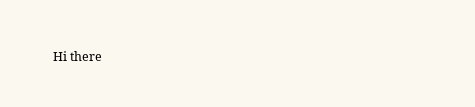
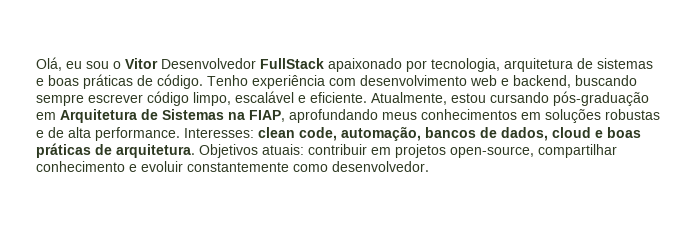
- Hi there
+ Olá, eu sou o Vitor Desenvolvedor FullStack apaixonado por tecnologia, arquitetura de sistemas e boas práticas de código. Tenho experiência com desenvolvimento web e backend, buscando sempre escrever código limpo, escalável e eficiente. Atualmente, estou cursando pós-graduação em Arquitetura de Sistemas na FIAP, aprofundando meus conhecimentos em soluções robustas e de alta performance. Interesses: clean code, automação, bancos de dados, cloud e boas práticas de arquitetura. Objetivos atuais: contribuir em projetos open-source, compartilhar conhecimento e evoluir constantemente como desenvolvedor.

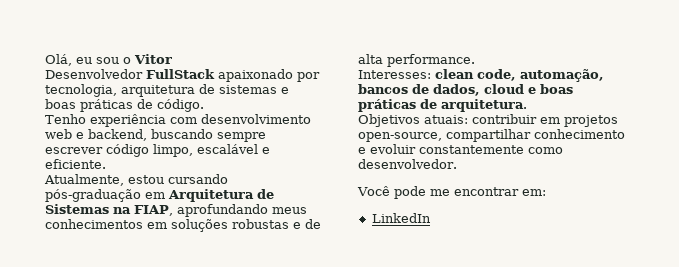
- Olá, eu sou o Vitor Desenvolvedor FullStack apaixonado por tecnologia, arquitetura de sistemas e boas práticas de código. Tenho experiência com desenvolvimento web e backend, buscando sempre escrever código limpo, escalável e eficiente. Atualmente, estou cursando pós-graduação em Arquitetura de Sistemas na FIAP, aprofundando meus conhecimentos em soluções robustas e de alta performance. Interesses:
+ Olá, eu sou o Vitor
+ Desenvolvedor FullStack apaixonado por tecnologia, arquitetura de sistemas e boas práticas de código.
+ Tenho experiência com desenvolvimento web e backend, buscando sempre escrever código limpo, escalável e eficiente.
+ Atualmente, estou cursando pós-graduação em Arquitetura de Sistemas na FIAP, aprofundando meus conhecimentos em soluções robustas e de alta performance.
+ Interesses:
- clean code, automação, bancos de dados, cloud e boas práticas de arquitetura. Objetivos atuais:
+ clean code, automação, bancos de dados, cloud e boas práticas de arquitetura.
+ Objetivos atuais:
+ Você pode me encontrar em:
+ LinkedIn

